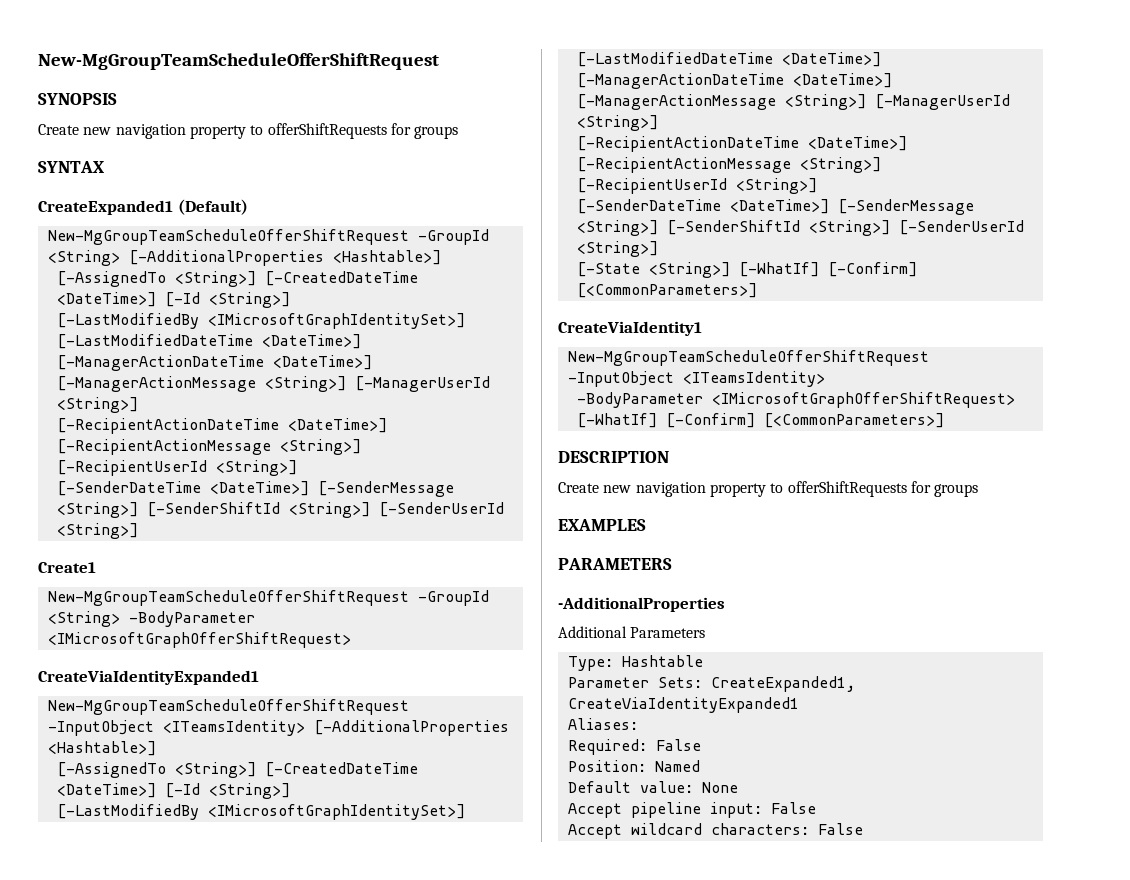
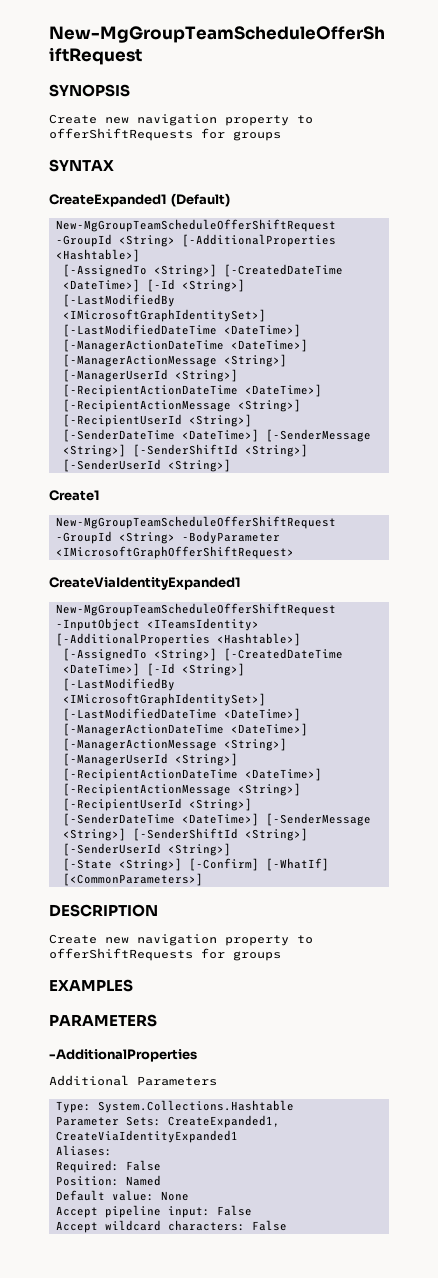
- [-State <String>] [-WhatIf] [-Confirm] [<CommonParameters>]
- CreateViaIdentity1
- New-MgGroupTeamScheduleOfferShiftRequest -InputObject <ITeamsIdentity>
- -BodyParameter <IMicrosoftGraphOfferShiftRequest> [-WhatIf] [-Confirm] [<CommonParameters>]
+ [-State <String>] [-Confirm] [-WhatIf] [<CommonParameters>]
- Type: Hashtable
+ Type: System.Collections.Hashtable

